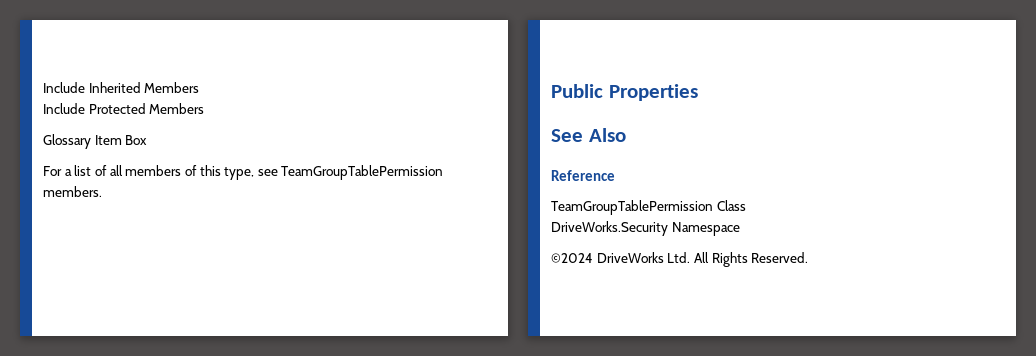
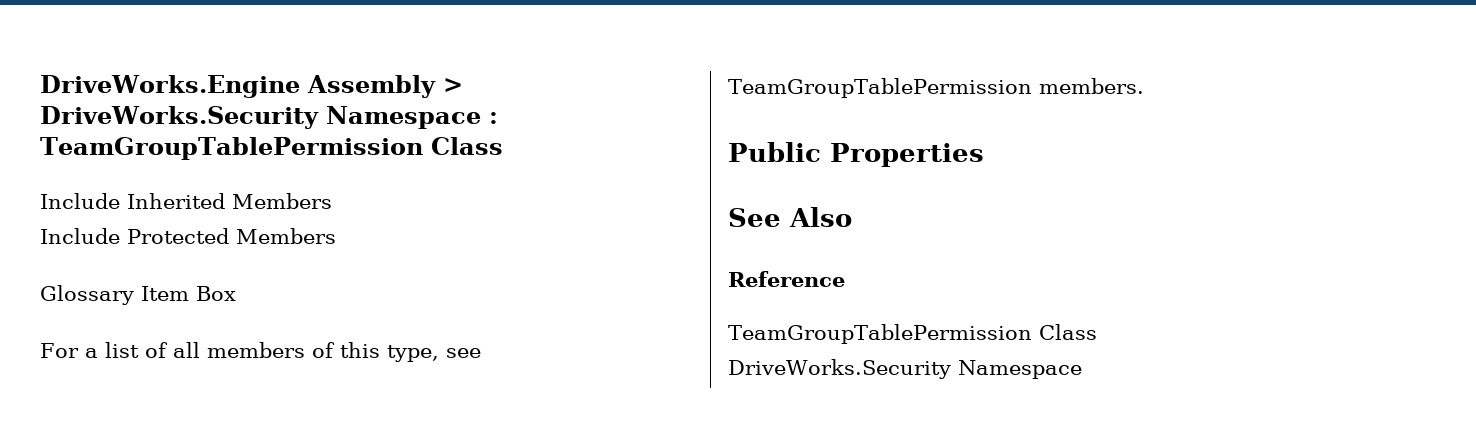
+ DriveWorks.Engine Assembly > DriveWorks.Security Namespace : TeamGroupTablePermission Class
- ©2024 DriveWorks Ltd. All Rights Reserved.

